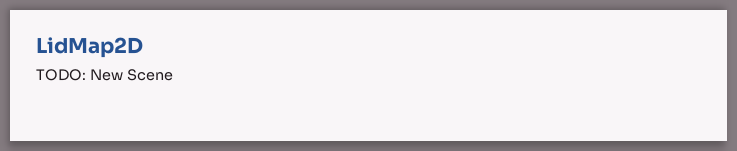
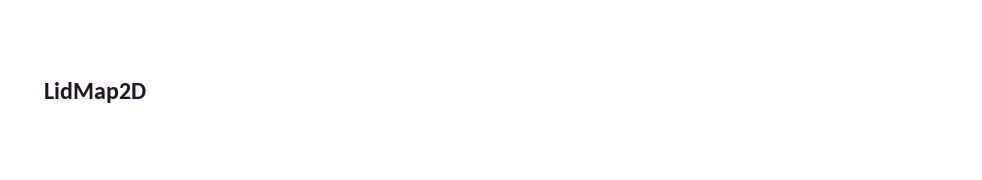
- TODO: New Scene

